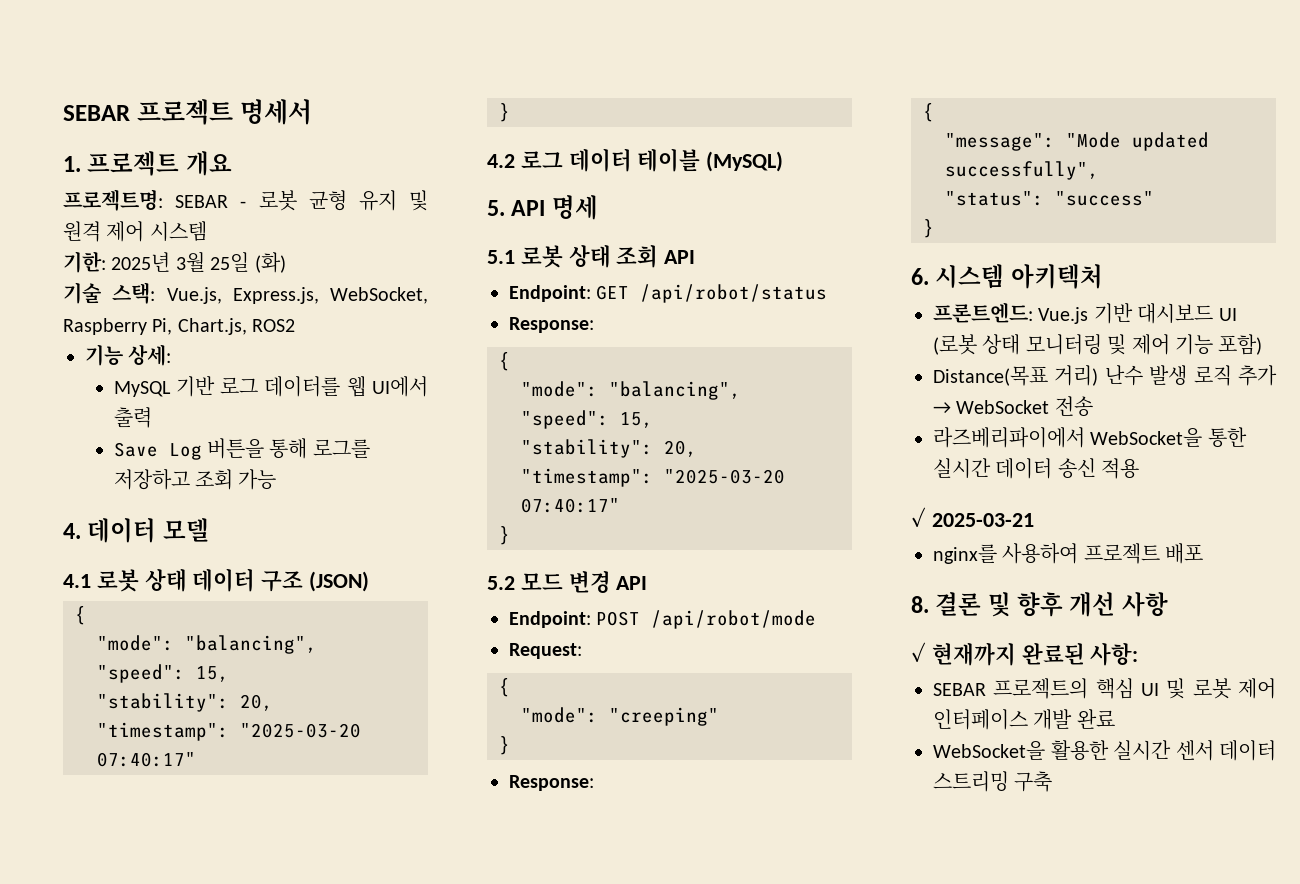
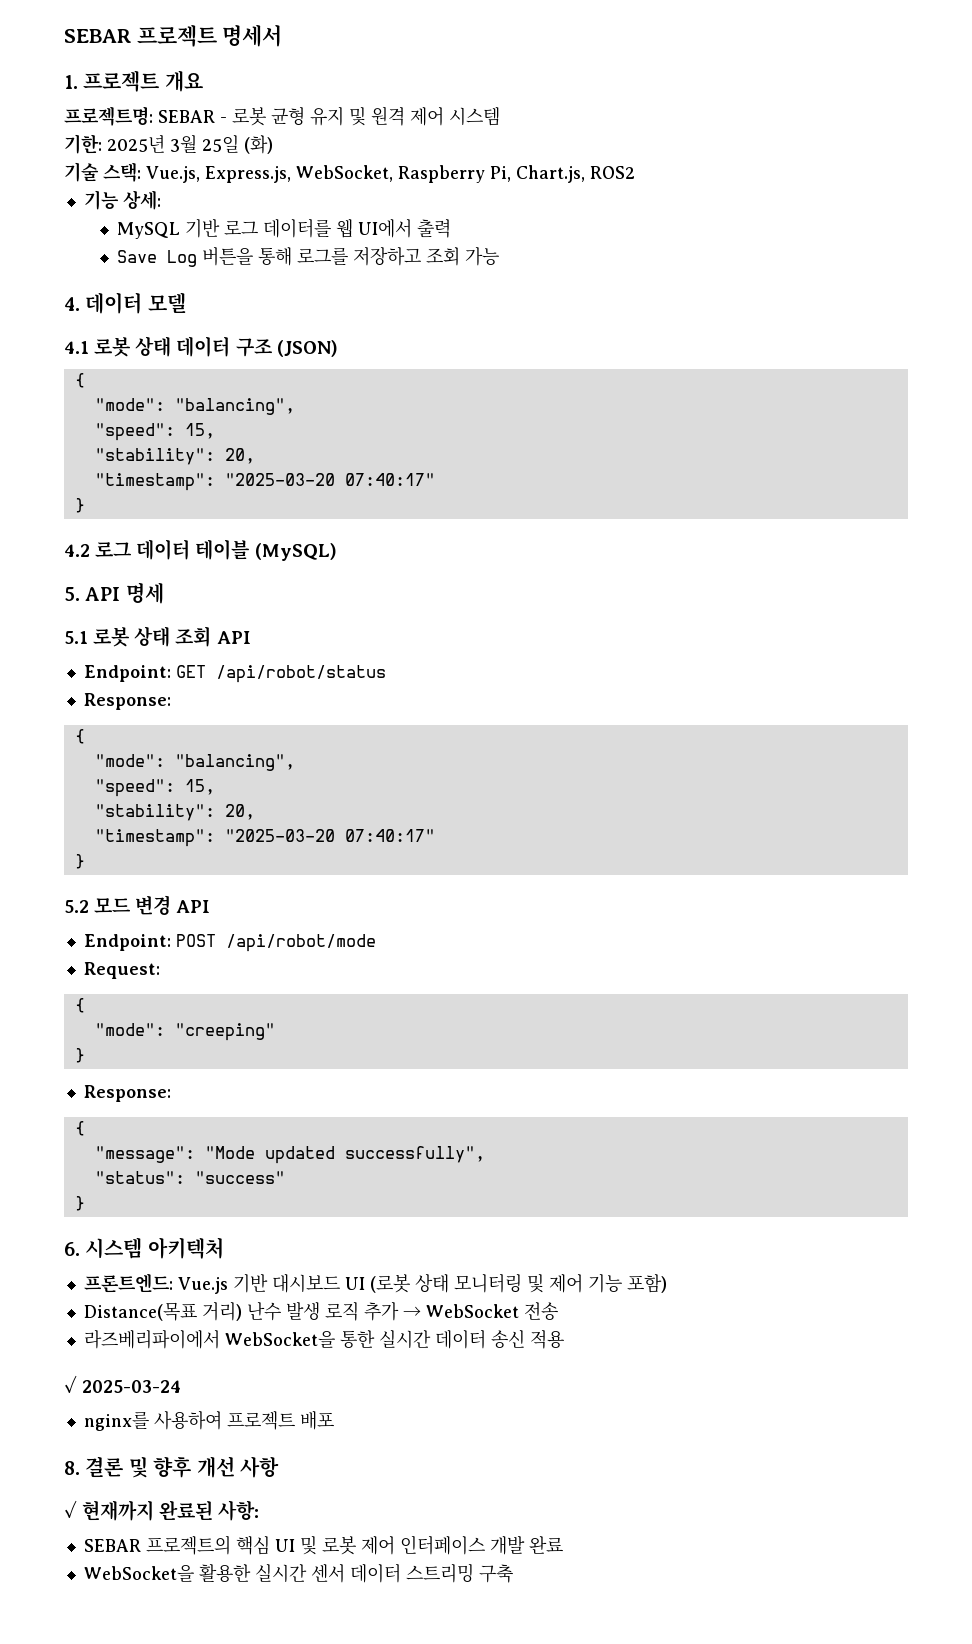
- ✓ 2025-03-21
+ ✓ 2025-03-24

